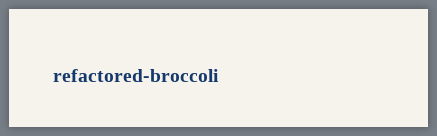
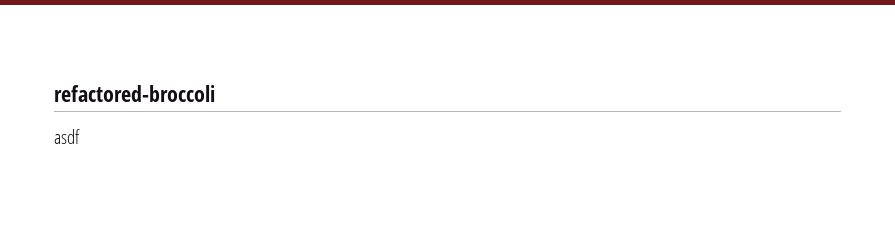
+ asdf

